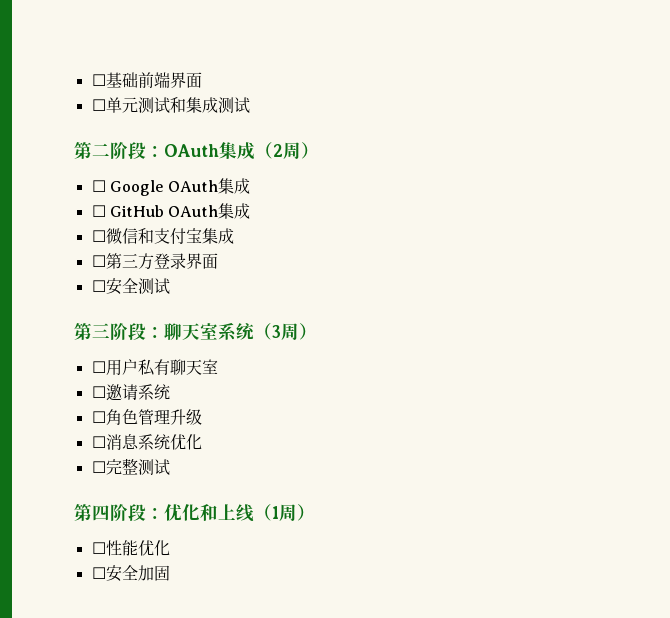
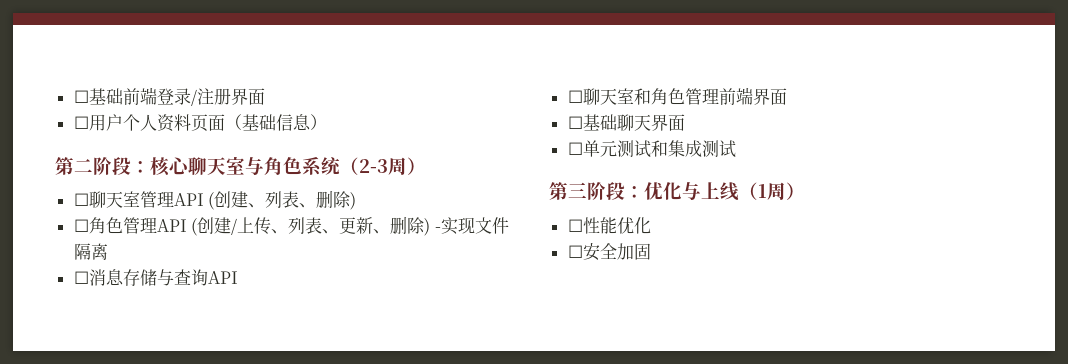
- ☐基础前端界面
+ ☐基础前端登录/注册界面
+ ☐用户个人资料页面（基础信息）
+ 第二阶段：核心聊天室与角色系统（2-3周）
+ ☐聊天室管理API (创建、列表、删除)
+ ☐角色管理API (创建/上传、列表、更新、删除) -实现文件隔离
+ ☐消息存储与查询API
+ ☐聊天室和角色管理前端界面
+ ☐基础聊天界面
- 第二阶段：OAuth集成（2周）
- ☐ Google OAuth集成
- ☐ GitHub OAuth集成
- ☐微信和支付宝集成
- ☐第三方登录界面
- ☐安全测试
- 第三阶段：聊天室系统（3周）
- ☐用户私有聊天室
- ☐邀请系统
- ☐角色管理升级
- ☐消息系统优化
- ☐完整测试
- 第四阶段：优化和上线（1周）
+ 第三阶段：优化与上线（1周）

